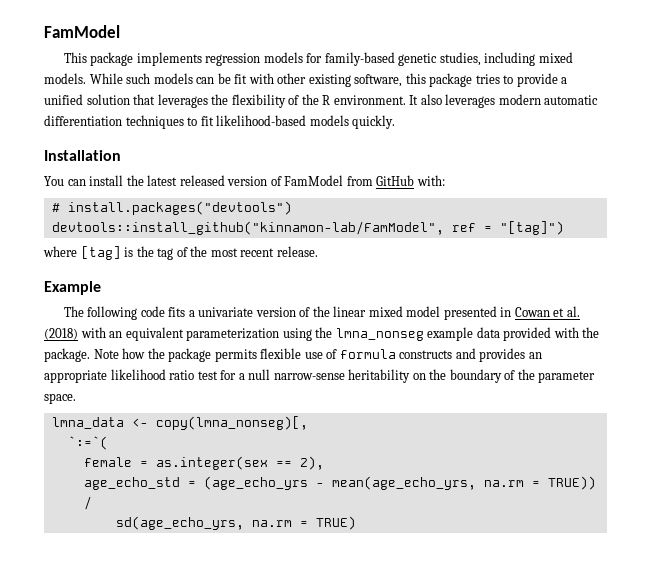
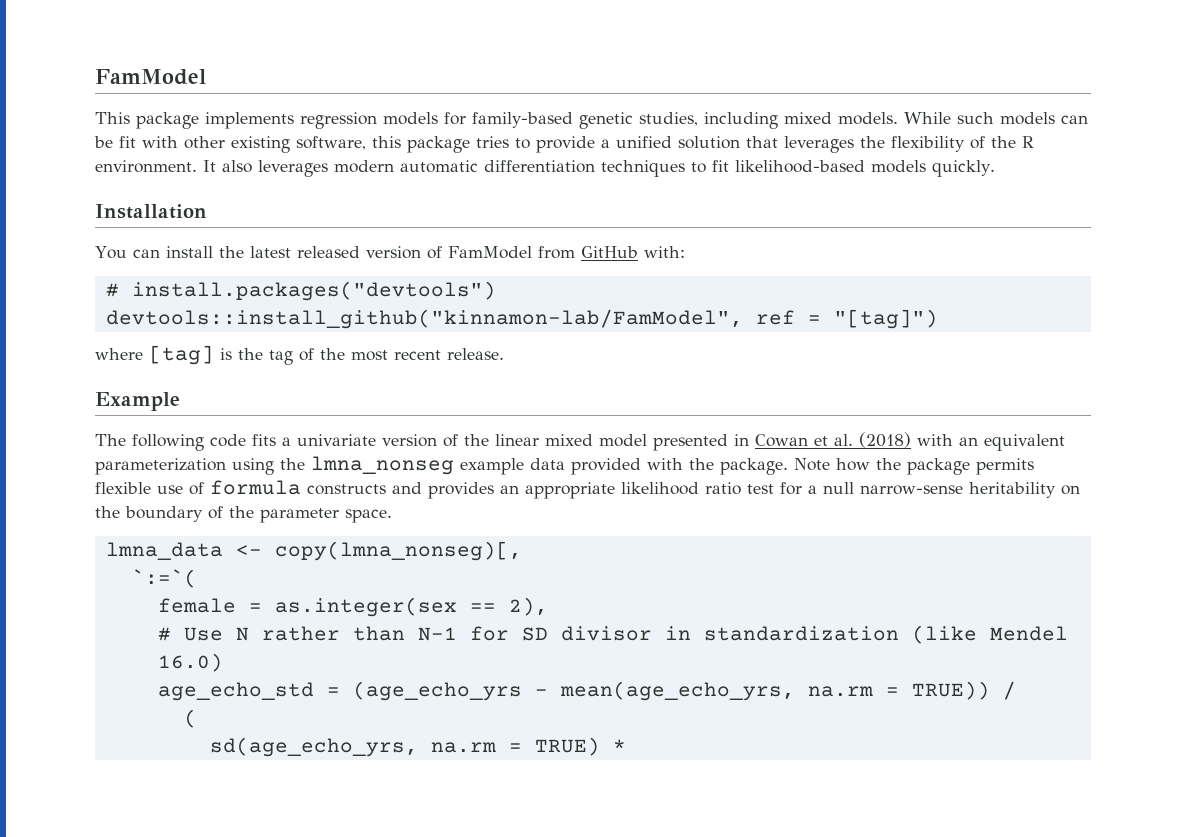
+ # Use N rather than N-1 for SD divisor in standardization (like Mendel 16.0)
+ (
- sd(age_echo_yrs, na.rm = TRUE)
+ sd(age_echo_yrs, na.rm = TRUE) *

